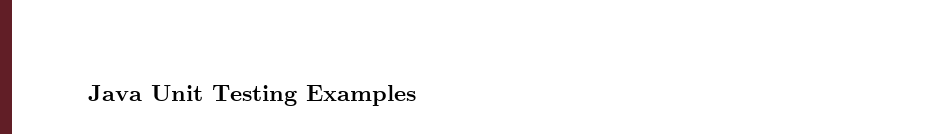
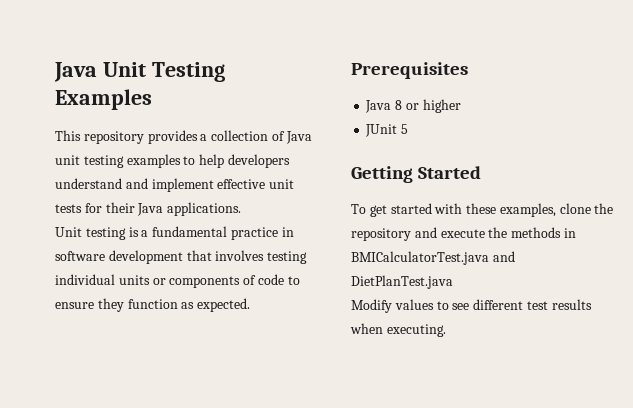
+ This repository provides a collection of Java unit testing examples to help developers understand and implement effective unit tests for their Java applications.
+ Unit testing is a fundamental practice in software development that involves testing individual units or components of code to ensure they function as expected.
+ Prerequisites
+ Java 8 or higher
+ JUnit 5
+ Getting Started
+ To get started with these examples, clone the repository and execute the methods in BMICalculatorTest.java and DietPlanTest.java
+ Modify values to see different test results when executing.

